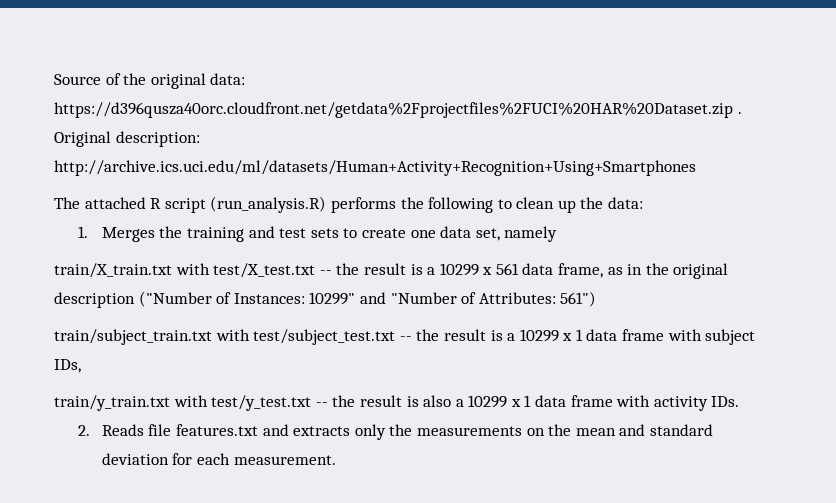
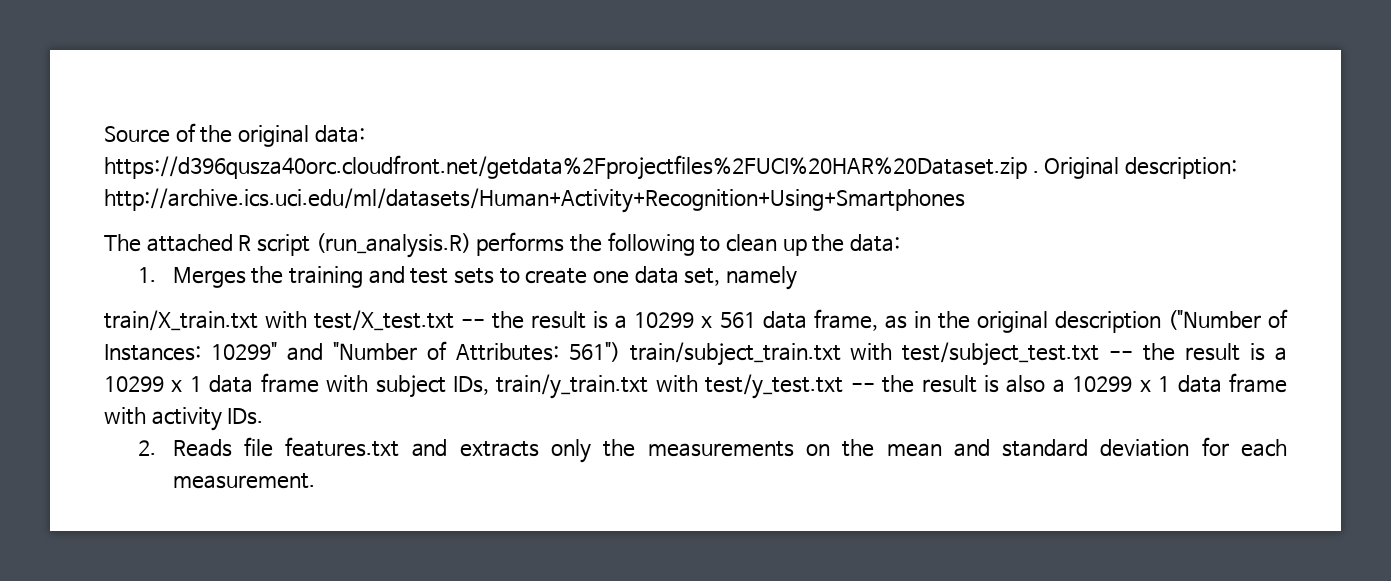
- train/X_train.txt with test/X_test.txt -- the result is a 10299 x 561 data frame, as in the original description ("Number of Instances: 10299" and "Number of Attributes: 561")
- train/subject_train.txt with test/subject_test.txt -- the result is a 10299 x 1 data frame with subject IDs,
- train/y_train.txt with test/y_test.txt -- the result is also a 10299 x 1 data frame with activity IDs.
+ train/X_train.txt with test/X_test.txt -- the result is a 10299 x 561 data frame, as in the original description ("Number of Instances: 10299" and "Number of Attributes: 561") train/subject_train.txt with test/subject_test.txt -- the result is a 10299 x 1 data frame with subject IDs, train/y_train.txt with test/y_test.txt -- the result is also a 10299 x 1 data frame with activity IDs.

